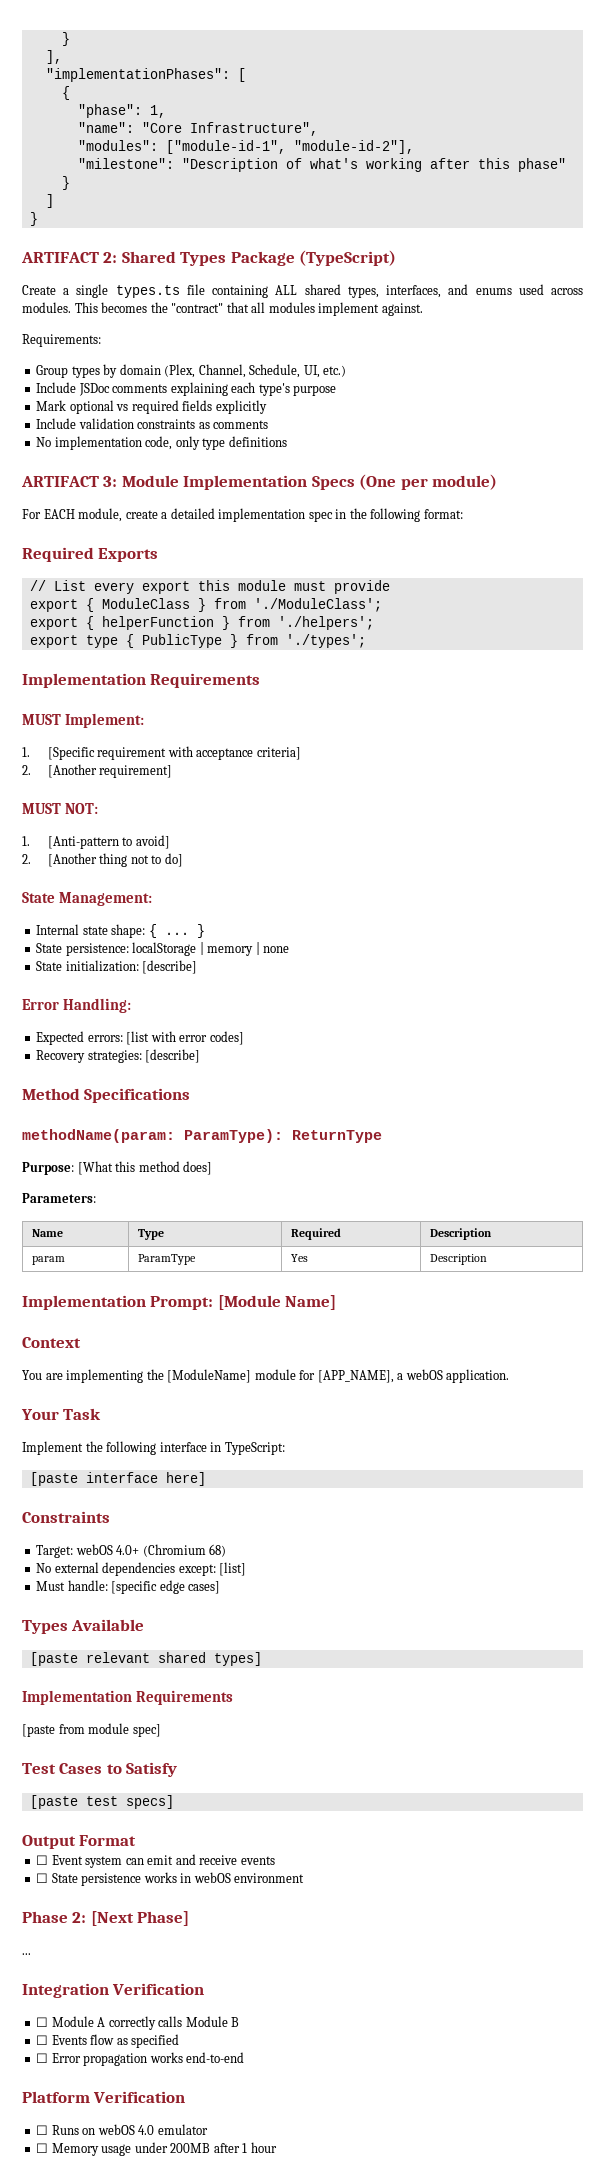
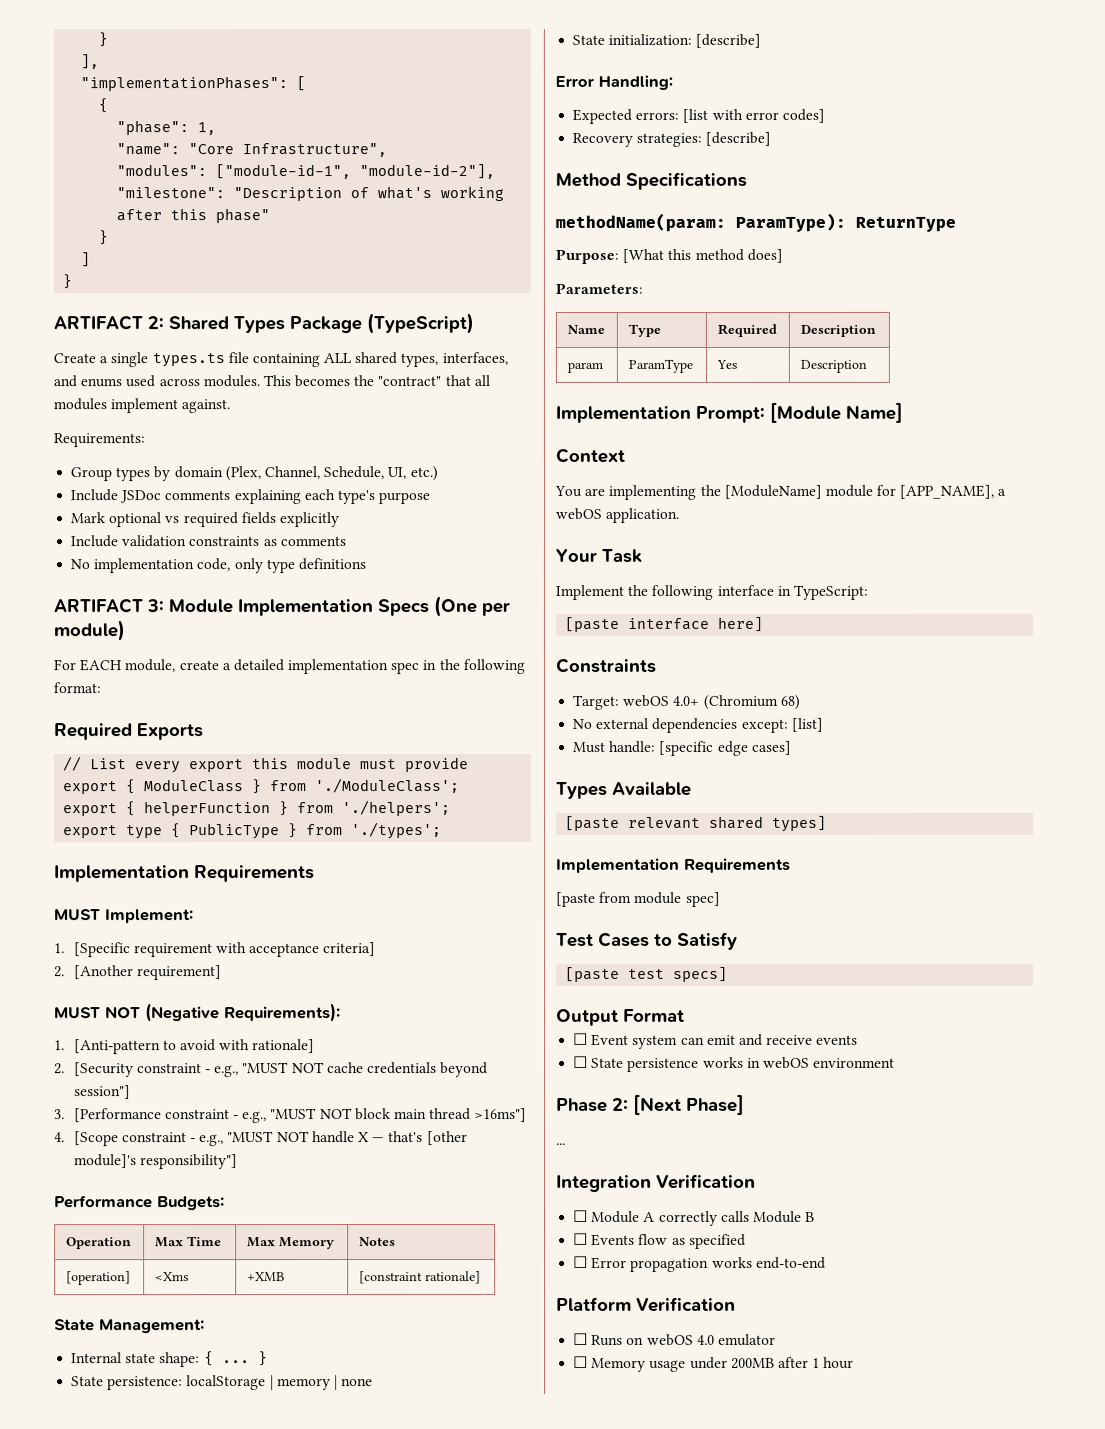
- MUST NOT:
+ MUST NOT (Negative Requirements):
- 1. [Anti-pattern to avoid]
- 2. [Another thing not to do]
+ 1. [Anti-pattern to avoid with rationale]
+ 2. [Security constraint - e.g., "MUST NOT cache credentials beyond session"]
+ 3. [Performance constraint - e.g., "MUST NOT block main thread >16ms"]
+ 4. [Scope constraint - e.g., "MUST NOT handle X — that's [other module]'s responsibility"]
+ Performance Budgets:
+ Operation | Max Time | Max Memory | Notes
+ [operation] | <Xms | +XMB | [constraint rationale]

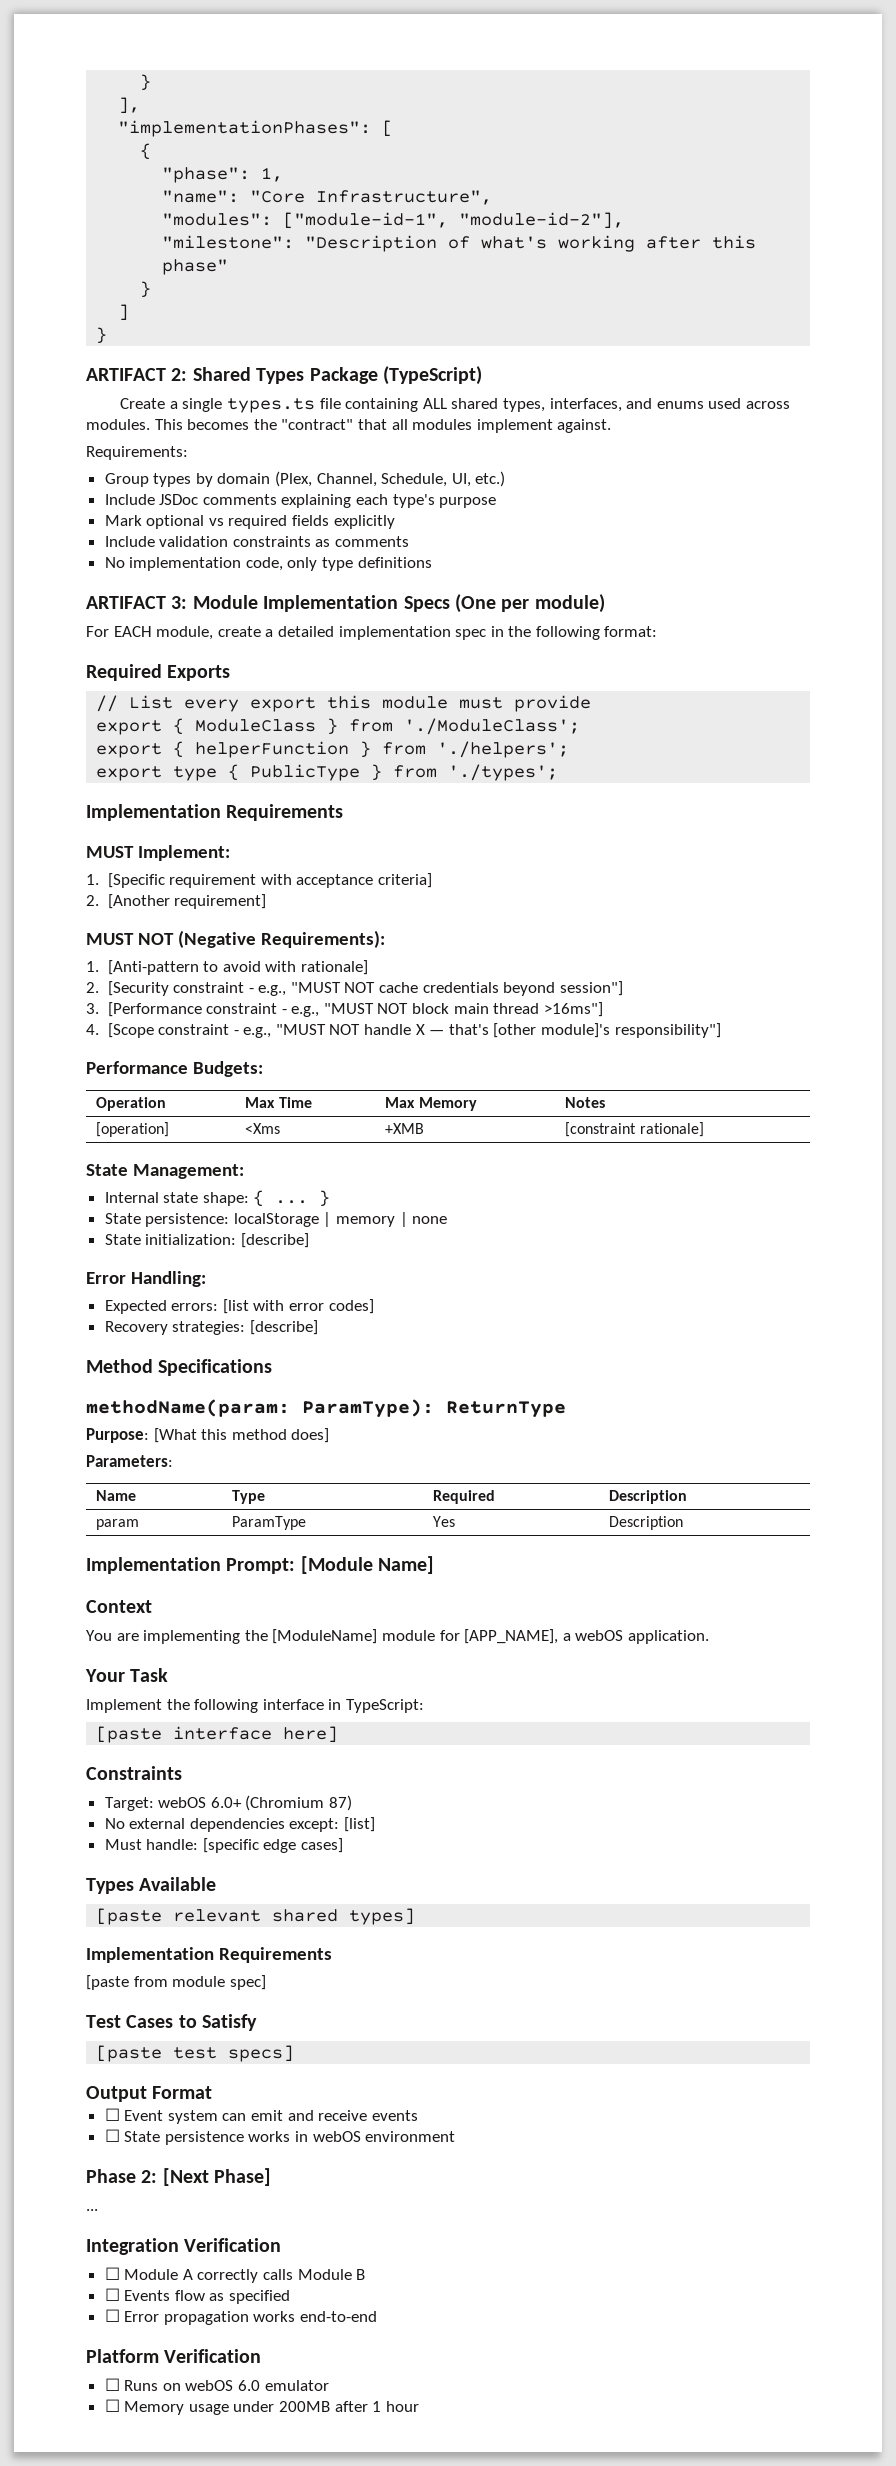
- Target: webOS 4.0+ (Chromium 68)
+ Target: webOS 6.0+ (Chromium 87)
- ☐ Runs on webOS 4.0 emulator
+ ☐ Runs on webOS 6.0 emulator

